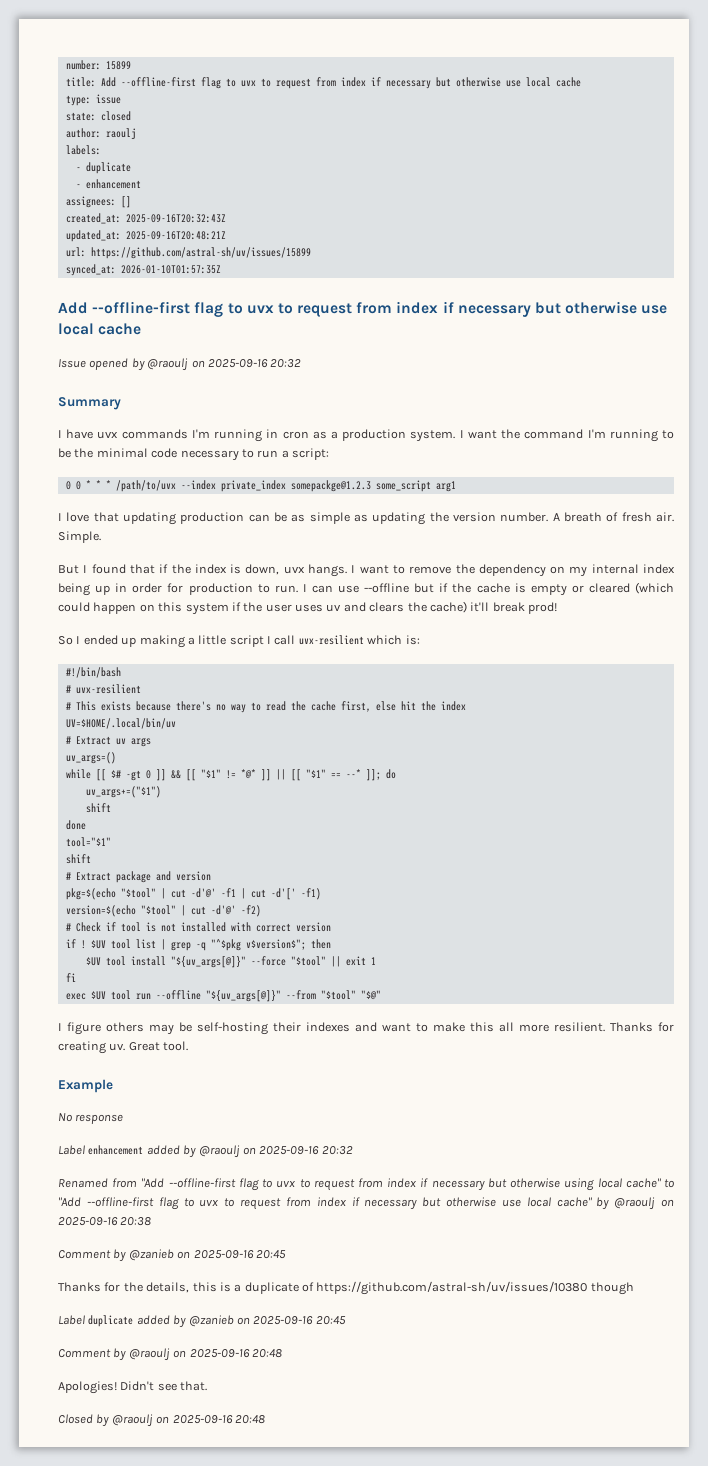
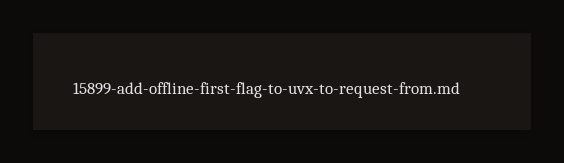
- number: 15899
- title: Add --offline-first flag to uvx to request from index if necessary but otherwise use local cache
- type: issue
- state: closed
- author: raoulj
- labels:
- - duplicate
- - enhancement
- assignees: []
- created_at: 2025-09-16T20:32:43Z
- updated_at: 2025-09-16T20:48:21Z
- url: https://github.com/astral-sh/uv/issues/15899
- synced_at: 2026-01-10T01:57:35Z
- Add --offline-first flag to uvx to request from index if necessary but otherwise use local cache
- Issue opened by @raoulj on 2025-09-16 20:32
- Summary
- I have uvx commands I'm running in cron as a production system. I want the command I'm running to be the minimal code necessary to run a script:
- 0 0 * * * /path/to/uvx --index private_index somepackge@1.2.3 some_script arg1
- I love that updating production can be as simple as updating the version number. A breath of fresh air. Simple.
- But I found that if the index is down, uvx hangs. I want to remove the dependency on my internal index being up in order for production to run. I can use --offline but if the cache is empty or cleared (which could happen on this system if the user uses uv and clears the cache) it'll break prod!
- So I ended up making a little script I call uvx-resilient which is:
- #!/bin/bash
- # uvx-resilient
- # This exists because there's no way to read the cache first, else hit the index
- UV=$HOME/.local/bin/uv
- # Extract uv args
- uv_args=()
- while [[ $# -gt 0 ]] && [[ "$1" != *@* ]] || [[ "$1" == --* ]]; do
- uv_args+=("$1")
- shift
- done
- tool="$1"
- shift
- # Extract package and version
- pkg=$(echo "$tool" | cut -d'@' -f1 | cut -d'[' -f1)
- version=$(echo "$tool" | cut -d'@' -f2)
- # Check if tool is not installed with correct version
- if ! $UV tool list | grep -q "^$pkg v$version$"; then
- $UV tool install "${uv_args[@]}" --force "$tool" || exit 1
- fi
- exec $UV tool run --offline "${uv_args[@]}" --from "$tool" "$@"
- I figure others may be self-hosting their indexes and want to make this all more resilient. Thanks for creating uv. Great tool.
- Example
- No response
- Label enhancement added by @raoulj on 2025-09-16 20:32
- Renamed from "Add --offline-first flag to uvx to request from index if necessary but otherwise using local cache" to "Add --offline-first flag to uvx to request from index if necessary but otherwise use local cache" by @raoulj on 2025-09-16 20:38
- Comment by @zanieb on 2025-09-16 20:45
- Thanks for the details, this is a duplicate of https://github.com/astral-sh/uv/issues/10380 though
- Label duplicate added by @zanieb on 2025-09-16 20:45
- Comment by @raoulj on 2025-09-16 20:48
- Apologies! Didn't see that.
- Closed by @raoulj on 2025-09-16 20:48
+ 15899-add-offline-first-flag-to-uvx-to-request-from.md

